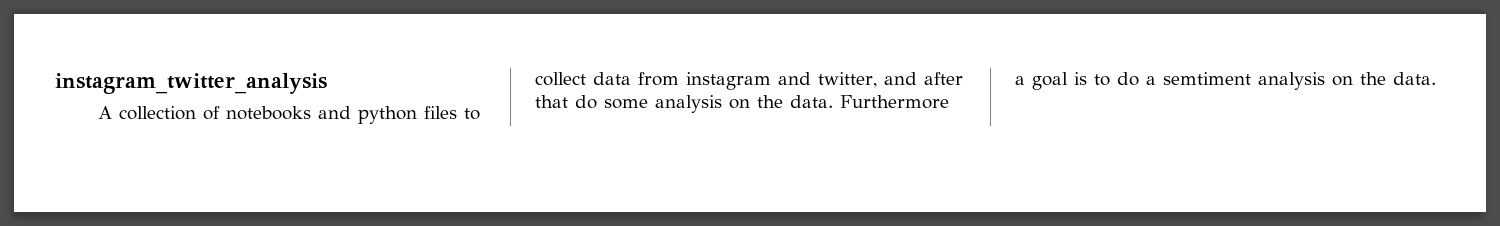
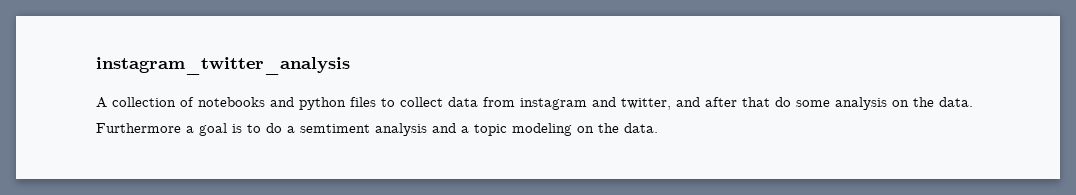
- Furthermore a goal is to do a semtiment analysis on the data.
+ Furthermore a goal is to do a semtiment analysis and a topic modeling on the data.

